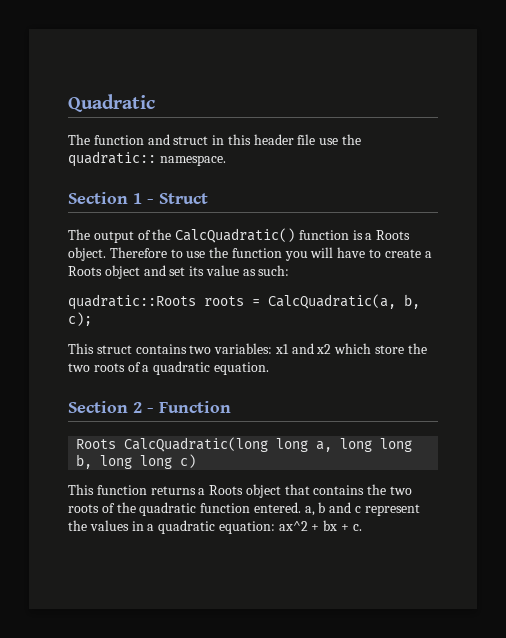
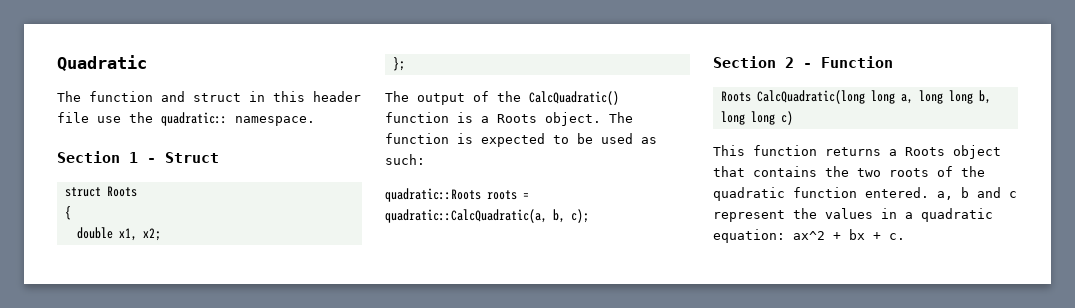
+ struct Roots
+ {
+ double x1, x2;
+ };
- Therefore to use the function you will have to create a Roots object and set its value as such:
+ The function is expected to be used as such:
- quadratic::Roots roots = CalcQuadratic(a, b, c);
+ quadratic::Roots roots = quadratic::CalcQuadratic(a, b, c);
- This struct contains two variables: x1 and x2 which store the two roots of a quadratic equation.

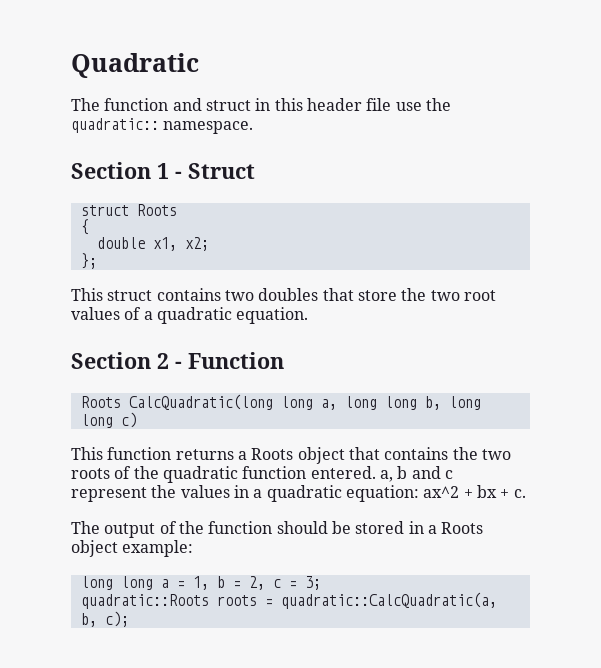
- The output of the CalcQuadratic() function is a Roots object. The function is expected to be used as such:
- quadratic::Roots roots = quadratic::CalcQuadratic(a, b, c);
+ This struct contains two doubles that store the two root values of a quadratic equation.
+ The output of the function should be stored in a Roots object example:
+ long long a = 1, b = 2, c = 3;
+ quadratic::Roots roots = quadratic::CalcQuadratic(a, b, c);

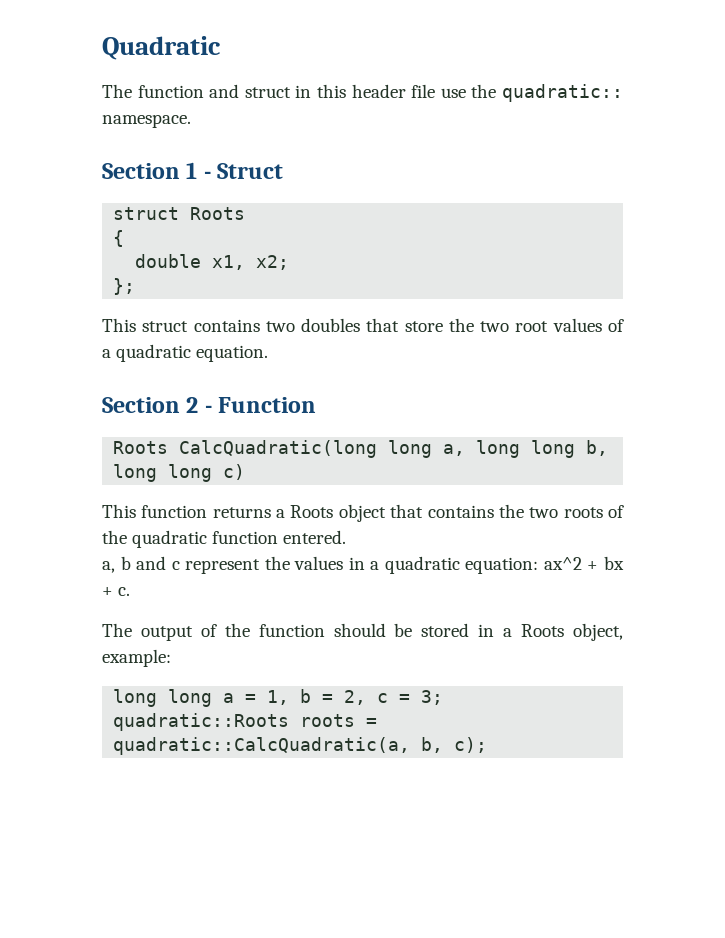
- This function returns a Roots object that contains the two roots of the quadratic function entered. a, b and c represent the values in a quadratic equation: ax^2 + bx + c.
+ This function returns a Roots object that contains the two roots of the quadratic function entered.
+ a, b and c represent the values in a quadratic equation: ax^2 + bx + c.
- The output of the function should be stored in a Roots object example:
+ The output of the function should be stored in a Roots object, example:

